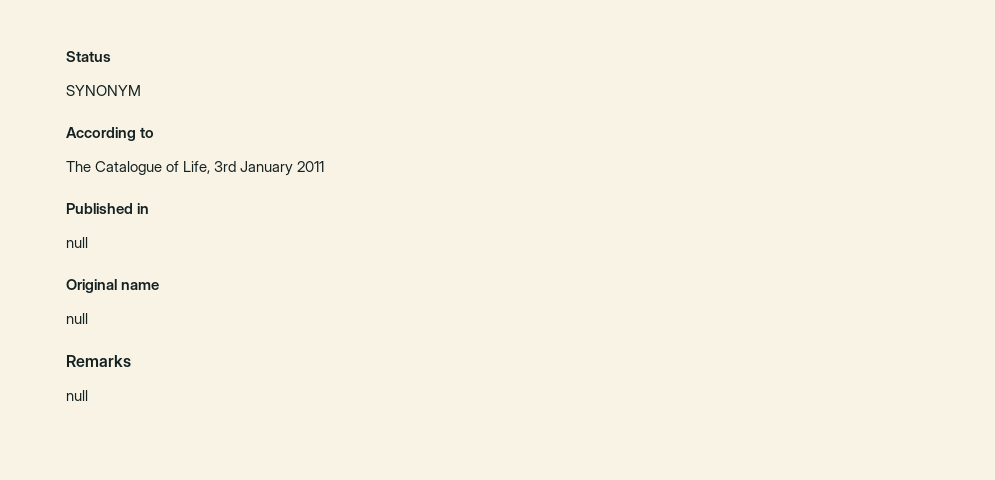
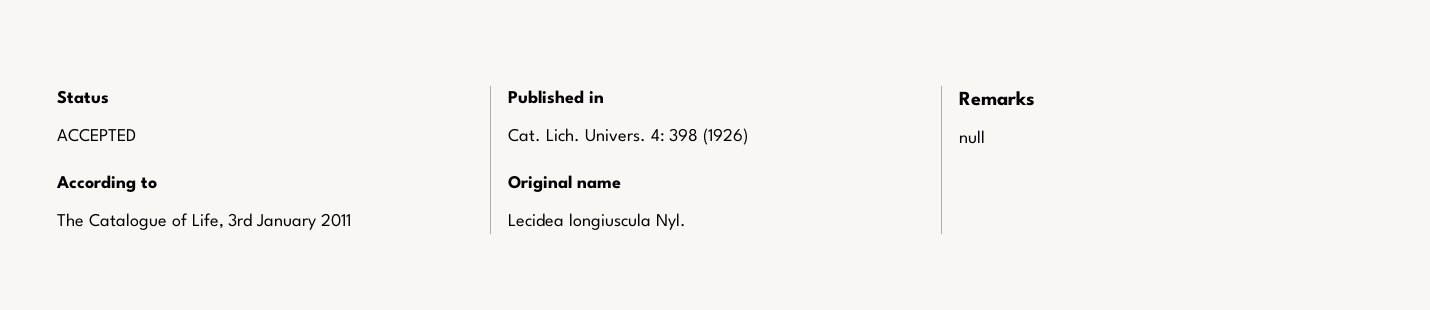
- SYNONYM
+ ACCEPTED
  Published in
- null
+ Cat. Lich. Univers. 4: 398 (1926)
  Original name
- null
+ Lecidea longiuscula Nyl.

